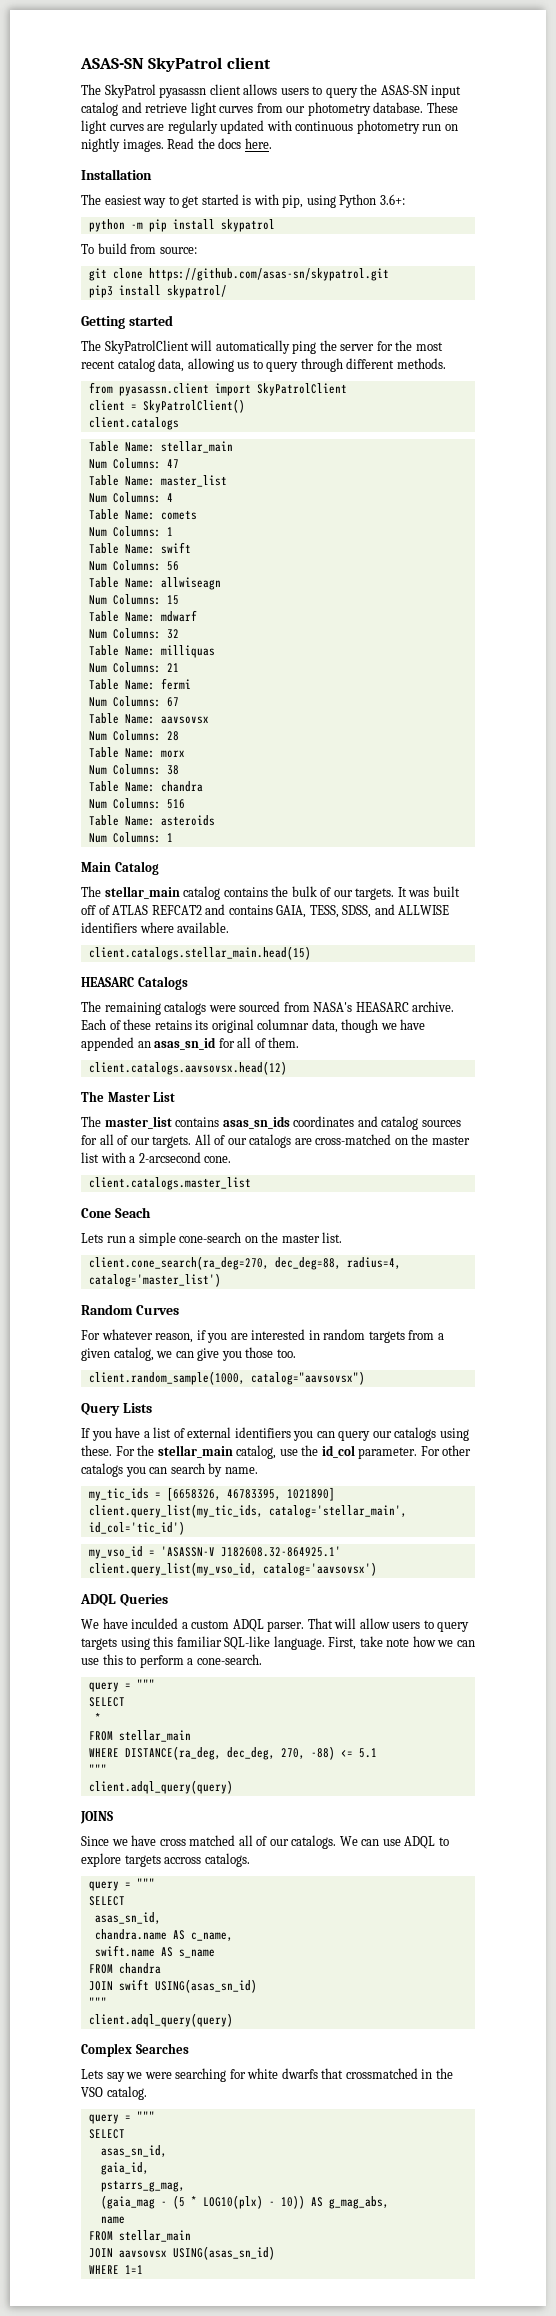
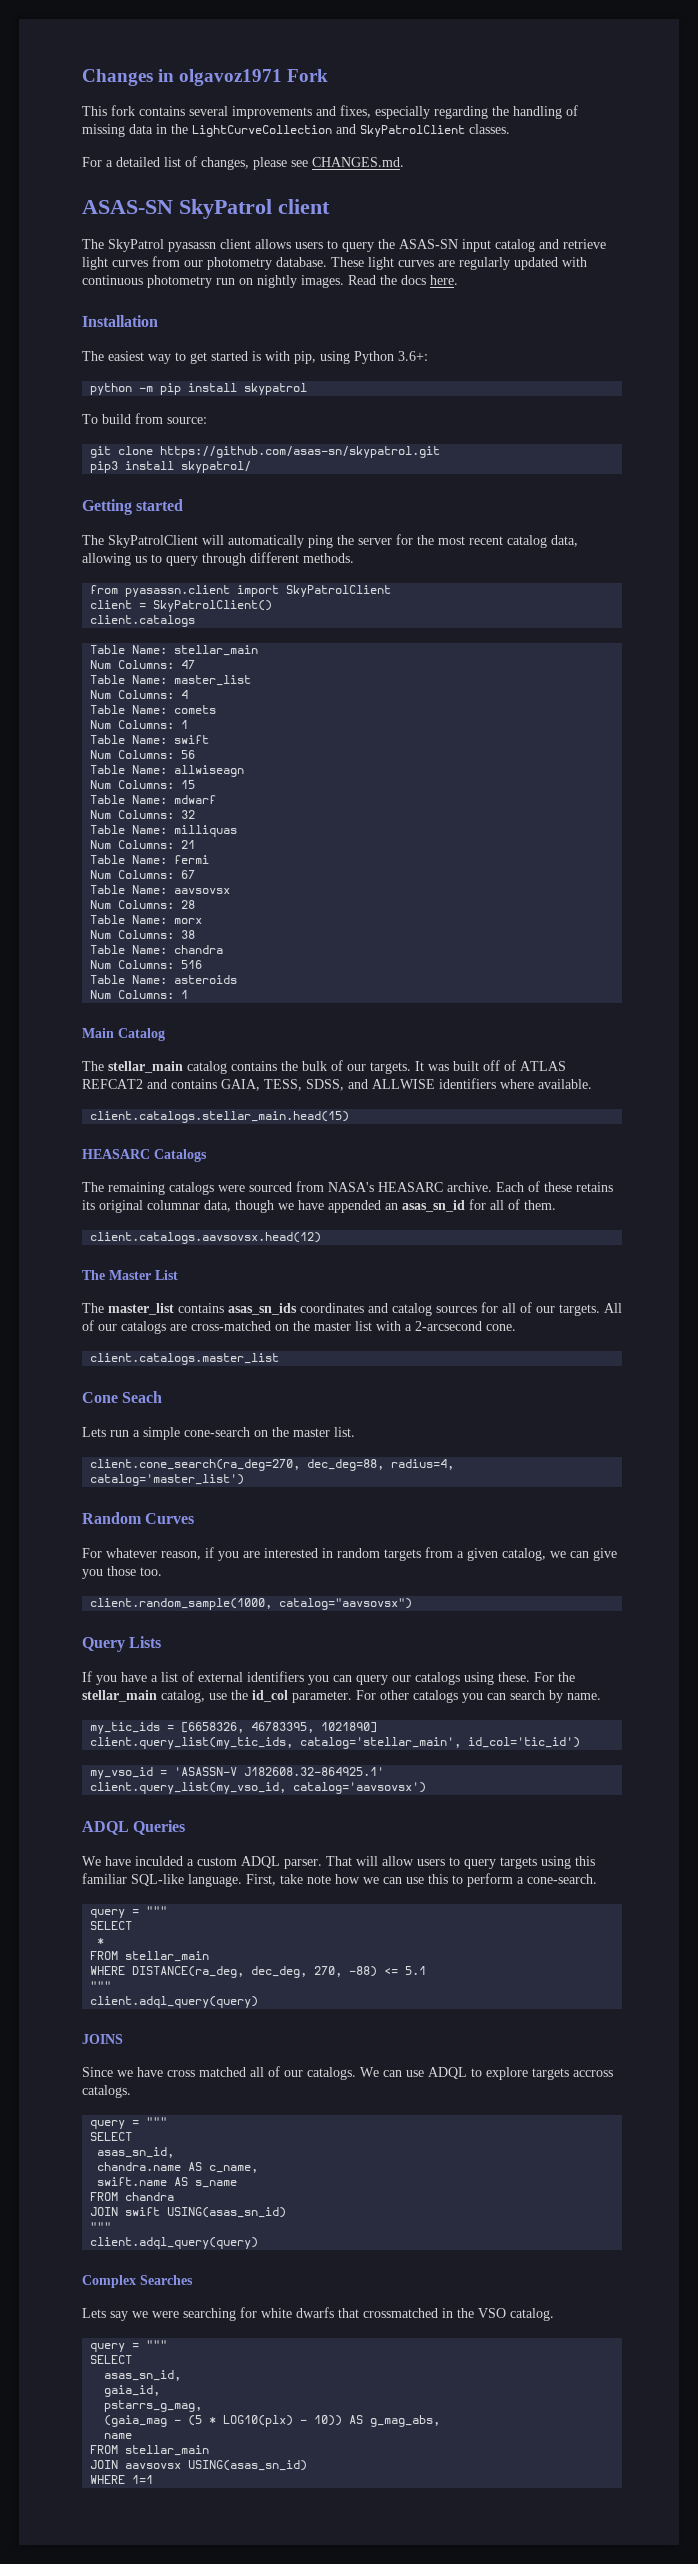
+ Changes in olgavoz1971 Fork
+ This fork contains several improvements and fixes, especially regarding the handling of missing data in the LightCurveCollection and SkyPatrolClient classes.
+ For a detailed list of changes, please see CHANGES.md.

